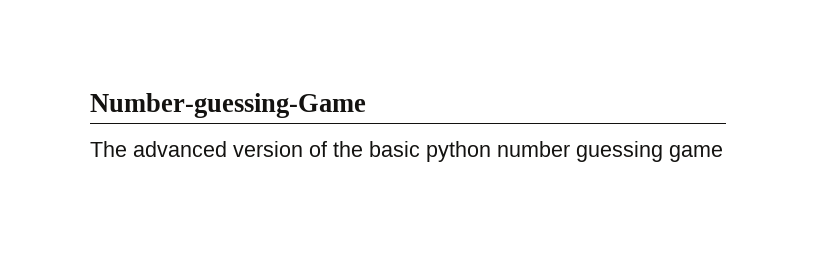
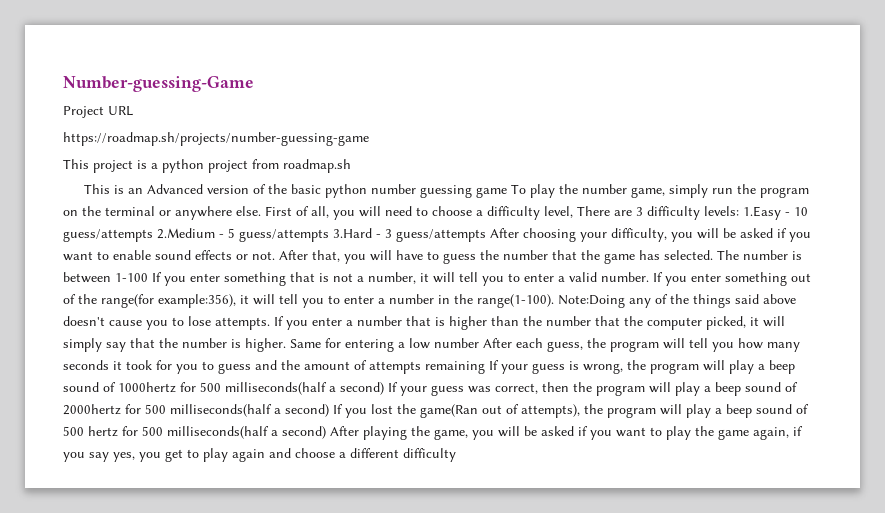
- The advanced version of the basic python number guessing game
+ Project URL
+ https://roadmap.sh/projects/number-guessing-game
+ This project is a python project from roadmap.sh
+ This is an Advanced version of the basic python number guessing game To play the number game, simply run the program on the terminal or anywhere else. First of all, you will need to choose a difficulty level, There are 3 difficulty levels: 1.Easy - 10 guess/attempts 2.Medium - 5 guess/attempts 3.Hard - 3 guess/attempts After choosing your difficulty, you will be asked if you want to enable sound effects or not. After that, you will have to guess the number that the game has selected. The number is between 1-100 If you enter something that is not a number, it will tell you to enter a valid number. If you enter something out of the range(for example:356), it will tell you to enter a number in the range(1-100). Note:Doing any of the things said above doesn't cause you to lose attempts. If you enter a number that is higher than the number that the computer picked, it will simply say that the number is higher. Same for entering a low number After each guess, the program will tell you how many seconds it took for you to guess and the amount of attempts remaining If your guess is wrong, the program will play a beep sound of 1000hertz for 500 milliseconds(half a second) If your guess was correct, then the program will play a beep sound of 2000hertz for 500 milliseconds(half a second) If you lost the game(Ran out of attempts), the program will play a beep sound of 500 hertz for 500 milliseconds(half a second) After playing the game, you will be asked if you want to play the game again, if you say yes, you get to play again and choose a different difficulty

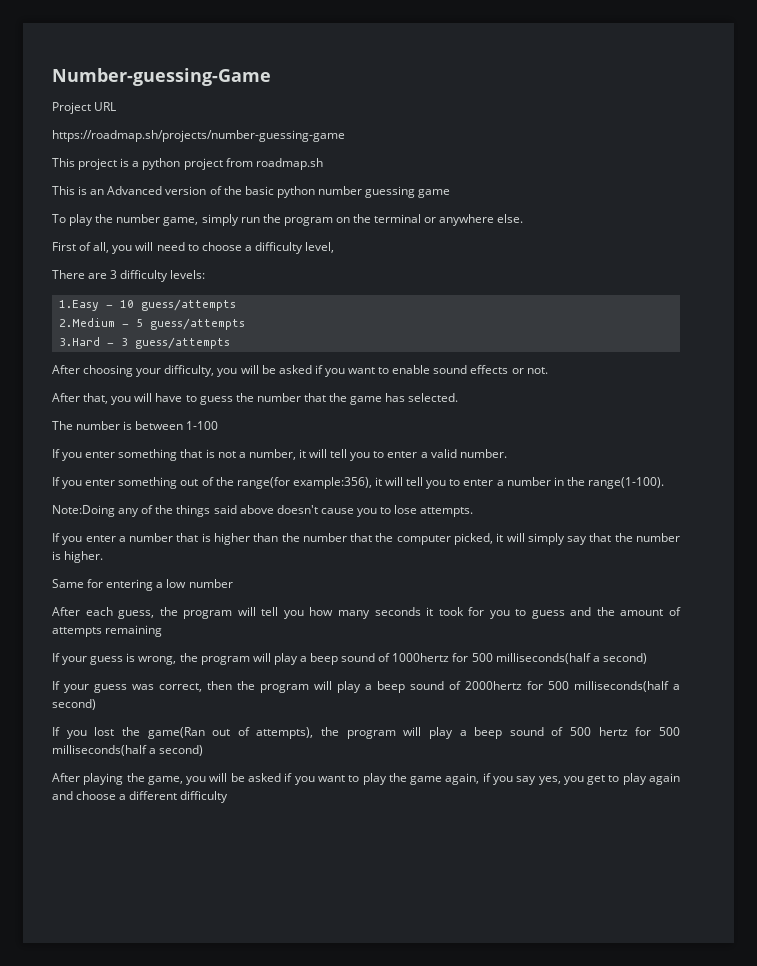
- This is an Advanced version of the basic python number guessing game To play the number game, simply run the program on the terminal or anywhere else. First of all, you will need to choose a difficulty level, There are 3 difficulty levels: 1.Easy - 10 guess/attempts 2.Medium - 5 guess/attempts 3.Hard - 3 guess/attempts After choosing your difficulty, you will be asked if you want to enable sound effects or not. After that, you will have to guess the number that the game has selected. The number is between 1-100 If you enter something that is not a number, it will tell you to enter a valid number. If you enter something out of the range(for example:356), it will tell you to enter a number in the range(1-100). Note:Doing any of the things said above doesn't cause you to lose attempts. If you enter a number that is higher than the number that the computer picked, it will simply say that the number is higher. Same for entering a low number After each guess, the program will tell you how many seconds it took for you to guess and the amount of attempts remaining If your guess is wrong, the program will play a beep sound of 1000hertz for 500 milliseconds(half a second) If your guess was correct, then the program will play a beep sound of 2000hertz for 500 milliseconds(half a second) If you lost the game(Ran out of attempts), the program will play a beep sound of 500 hertz for 500 milliseconds(half a second) After playing the game, you will be asked if you want to play the game again, if you say yes, you get to play again and choose a different difficulty
+ This is an Advanced version of the basic python number guessing game
+ To play the number game, simply run the program on the terminal or anywhere else.
+ First of all, you will need to choose a difficulty level,
+ There are 3 difficulty levels:
+ 1.Easy - 10 guess/attempts
+ 2.Medium - 5 guess/attempts
+ 3.Hard - 3 guess/attempts
+ After choosing your difficulty, you will be asked if you want to enable sound effects or not.
+ After that, you will have to guess the number that the game has selected.
+ The number is between 1-100
+ If you enter something that is not a number, it will tell you to enter a valid number.
+ If you enter something out of the range(for example:356), it will tell you to enter a number in the range(1-100).
+ Note:Doing any of the things said above doesn't cause you to lose attempts.
+ If you enter a number that is higher than the number that the computer picked, it will simply say that the number is higher.
+ Same for entering a low number
+ After each guess, the program will tell you how many seconds it took for you to guess and the amount of attempts remaining
+ If your guess is wrong, the program will play a beep sound of 1000hertz for 500 milliseconds(half a second)
+ If your guess was correct, then the program will play a beep sound of 2000hertz for 500 milliseconds(half a second)
+ If you lost the game(Ran out of attempts), the program will play a beep sound of 500 hertz for 500 milliseconds(half a second)
+ After playing the game, you will be asked if you want to play the game again, if you say yes, you get to play again and choose a different difficulty

